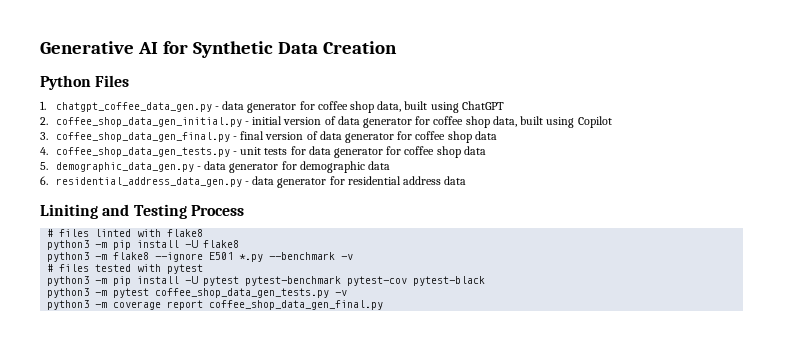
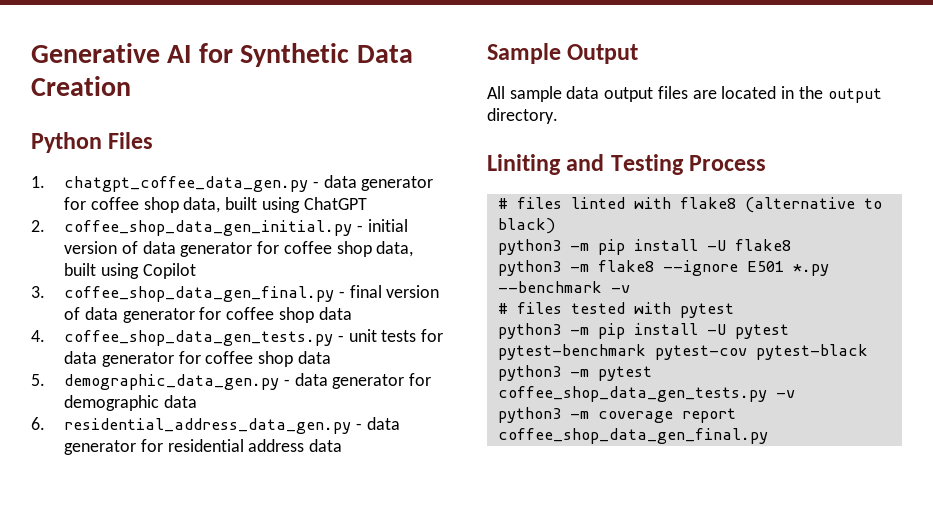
+ Sample Output
+ All sample data output files are located in the output directory.
- # files linted with flake8
+ # files linted with flake8 (alternative to black)

